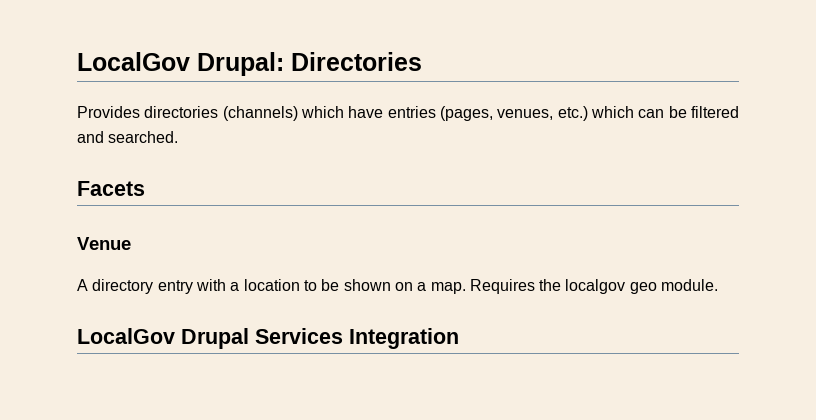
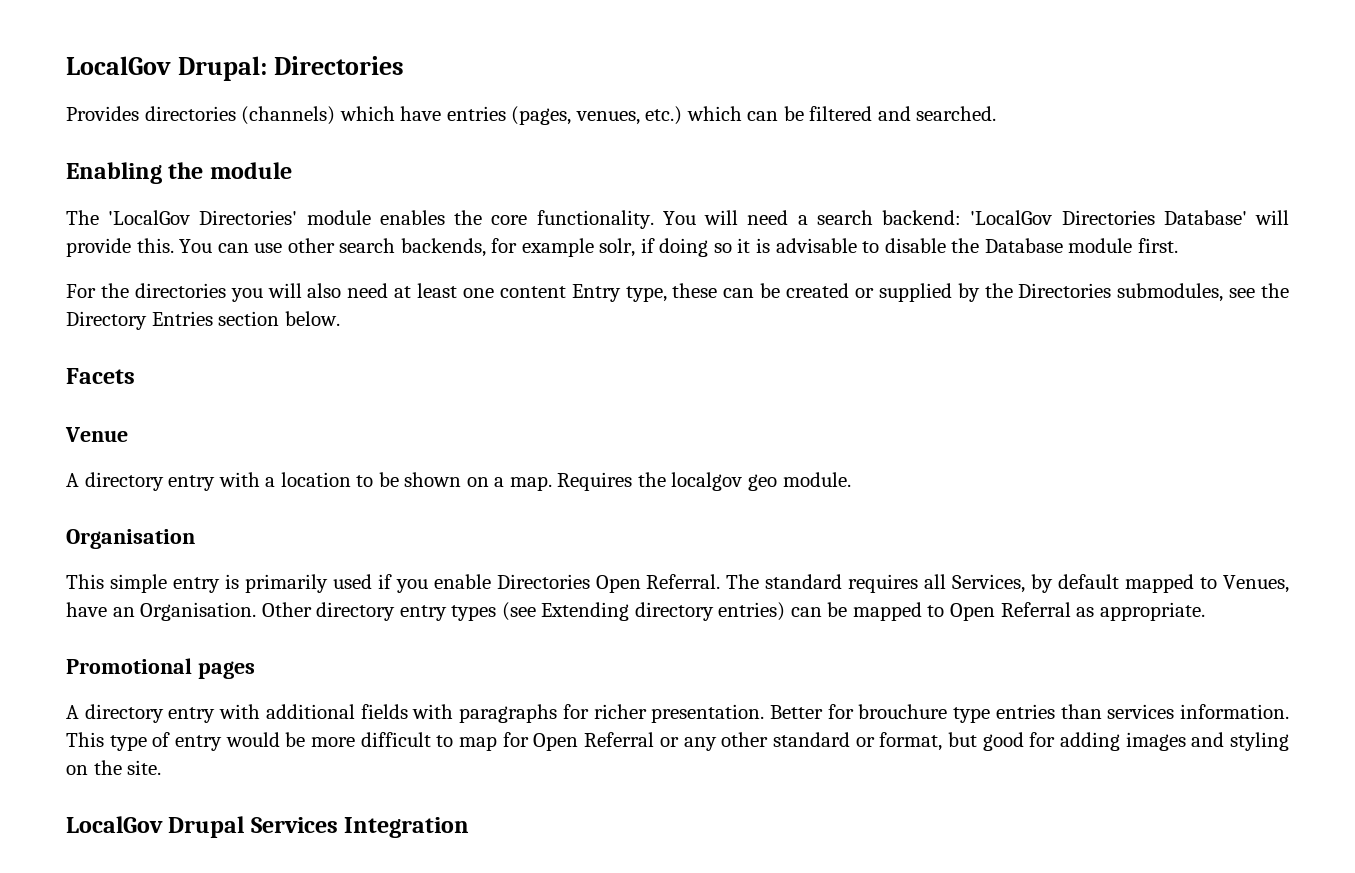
+ Enabling the module
+ The 'LocalGov Directories' module enables the core functionality. You will need a search backend: 'LocalGov Directories Database' will provide this. You can use other search backends, for example solr, if doing so it is advisable to disable the Database module first.
+ For the directories you will also need at least one content Entry type, these can be created or supplied by the Directories submodules, see the Directory Entries section below.
+ Organisation
+ This simple entry is primarily used if you enable Directories Open Referral. The standard requires all Services, by default mapped to Venues, have an Organisation. Other directory entry types (see Extending directory entries) can be mapped to Open Referral as appropriate.
+ Promotional pages
+ A directory entry with additional fields with paragraphs for richer presentation. Better for brouchure type entries than services information. This type of entry would be more difficult to map for Open Referral or any other standard or format, but good for adding images and styling on the site.

